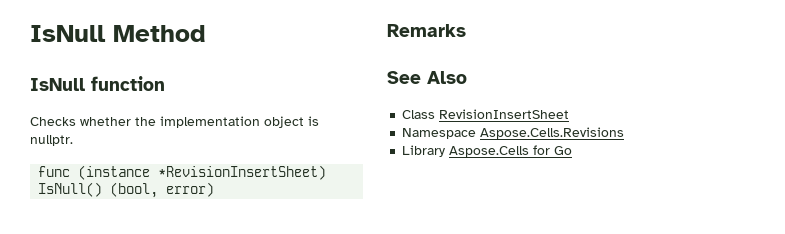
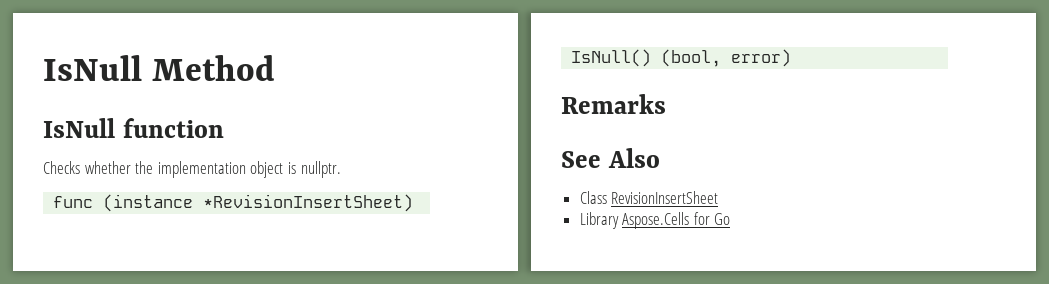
- Namespace Aspose.Cells.Revisions

